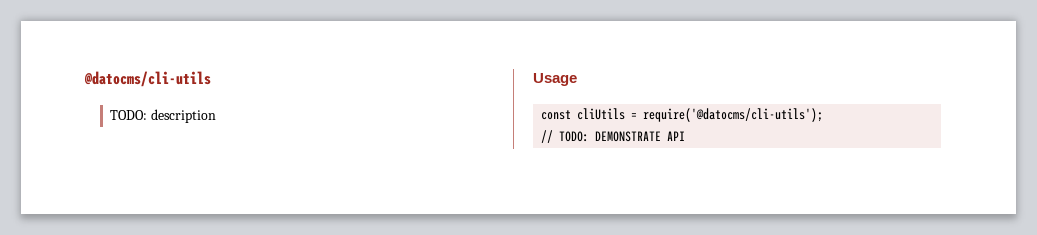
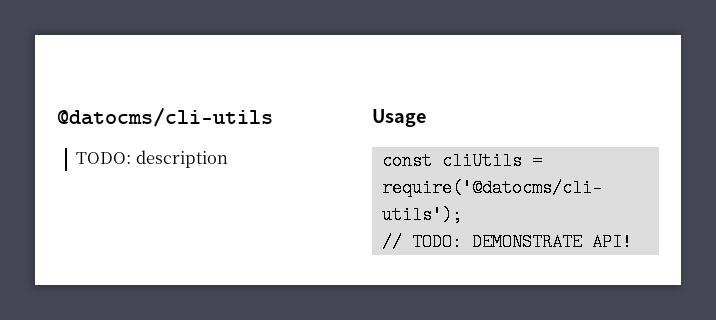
- // TODO: DEMONSTRATE API
+ // TODO: DEMONSTRATE API!

